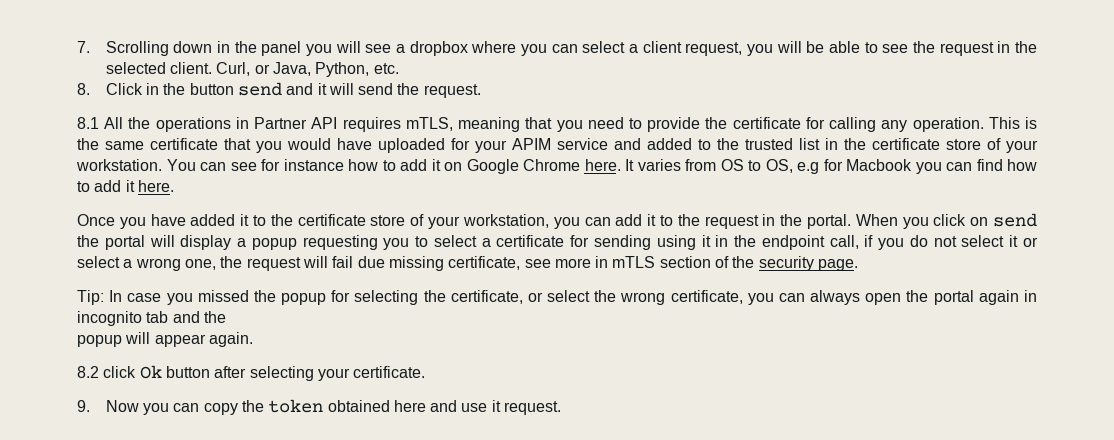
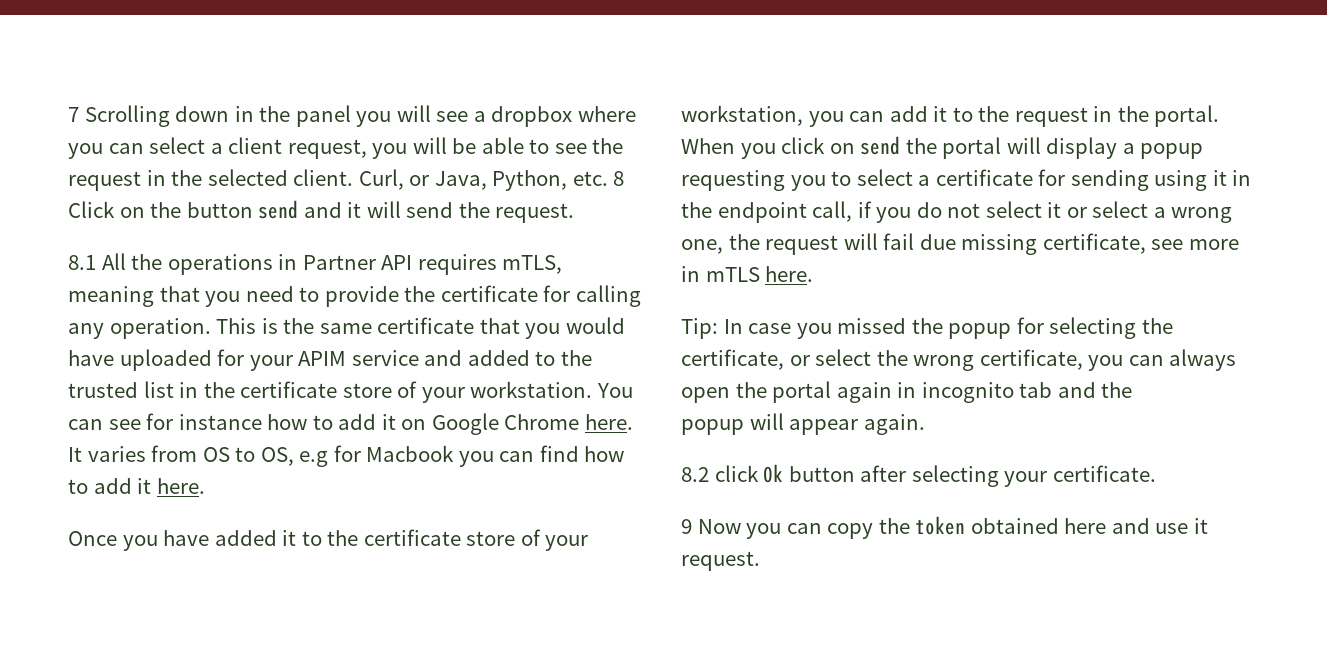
- 7. Scrolling down in the panel you will see a dropbox where you can select a client request, you will be able to see the request in the selected client.
+ 7 Scrolling down in the panel you will see a dropbox where you can select a client request, you will be able to see the request in the selected client.
- Curl, or Java, Python, etc.
- 8. Click in the button send and it will send the request.
+ Curl, or Java, Python, etc. 8 Click on the button send and it will send the request.
- When you click on send the portal will display a popup requesting you to select a certificate for sending using it in the endpoint call, if you do not select it or select a wrong one, the request will fail due missing certificate, see more in mTLS section of the security page.
+ When you click on send the portal will display a popup requesting you to select a certificate for sending using it in the endpoint call, if you do not select it or select a wrong one, the request will fail due missing certificate, see more in mTLS here.
- 9. Now you can copy the token obtained here and use it request.
+ 9 Now you can copy the token obtained here and use it request.

